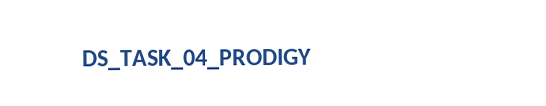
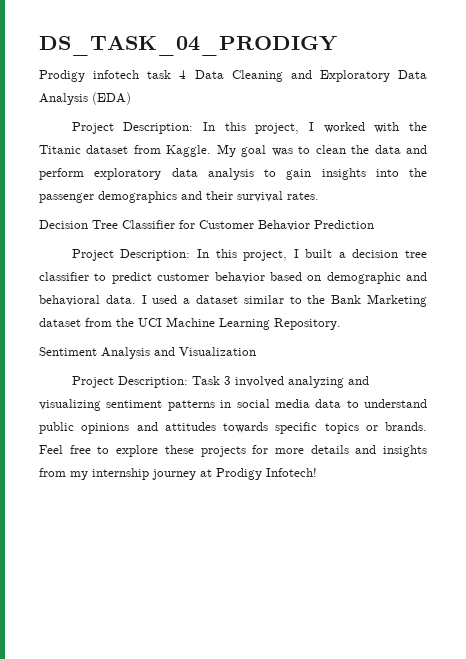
+ Prodigy infotech task 4 Data Cleaning and Exploratory Data Analysis (EDA)
+ Project Description: In this project, I worked with the Titanic dataset from Kaggle. My goal was to clean the data and perform exploratory data analysis to gain insights into the passenger demographics and their survival rates.
+ Decision Tree Classifier for Customer Behavior Prediction
+ Project Description: In this project, I built a decision tree classifier to predict customer behavior based on demographic and behavioral data. I used a dataset similar to the Bank Marketing dataset from the UCI Machine Learning Repository.
+ Sentiment Analysis and Visualization
+ Project Description: Task 3 involved analyzing and visualizing sentiment patterns in social media data to understand public opinions and attitudes towards specific topics or brands. Feel free to explore these projects for more details and insights from my internship journey at Prodigy Infotech!

